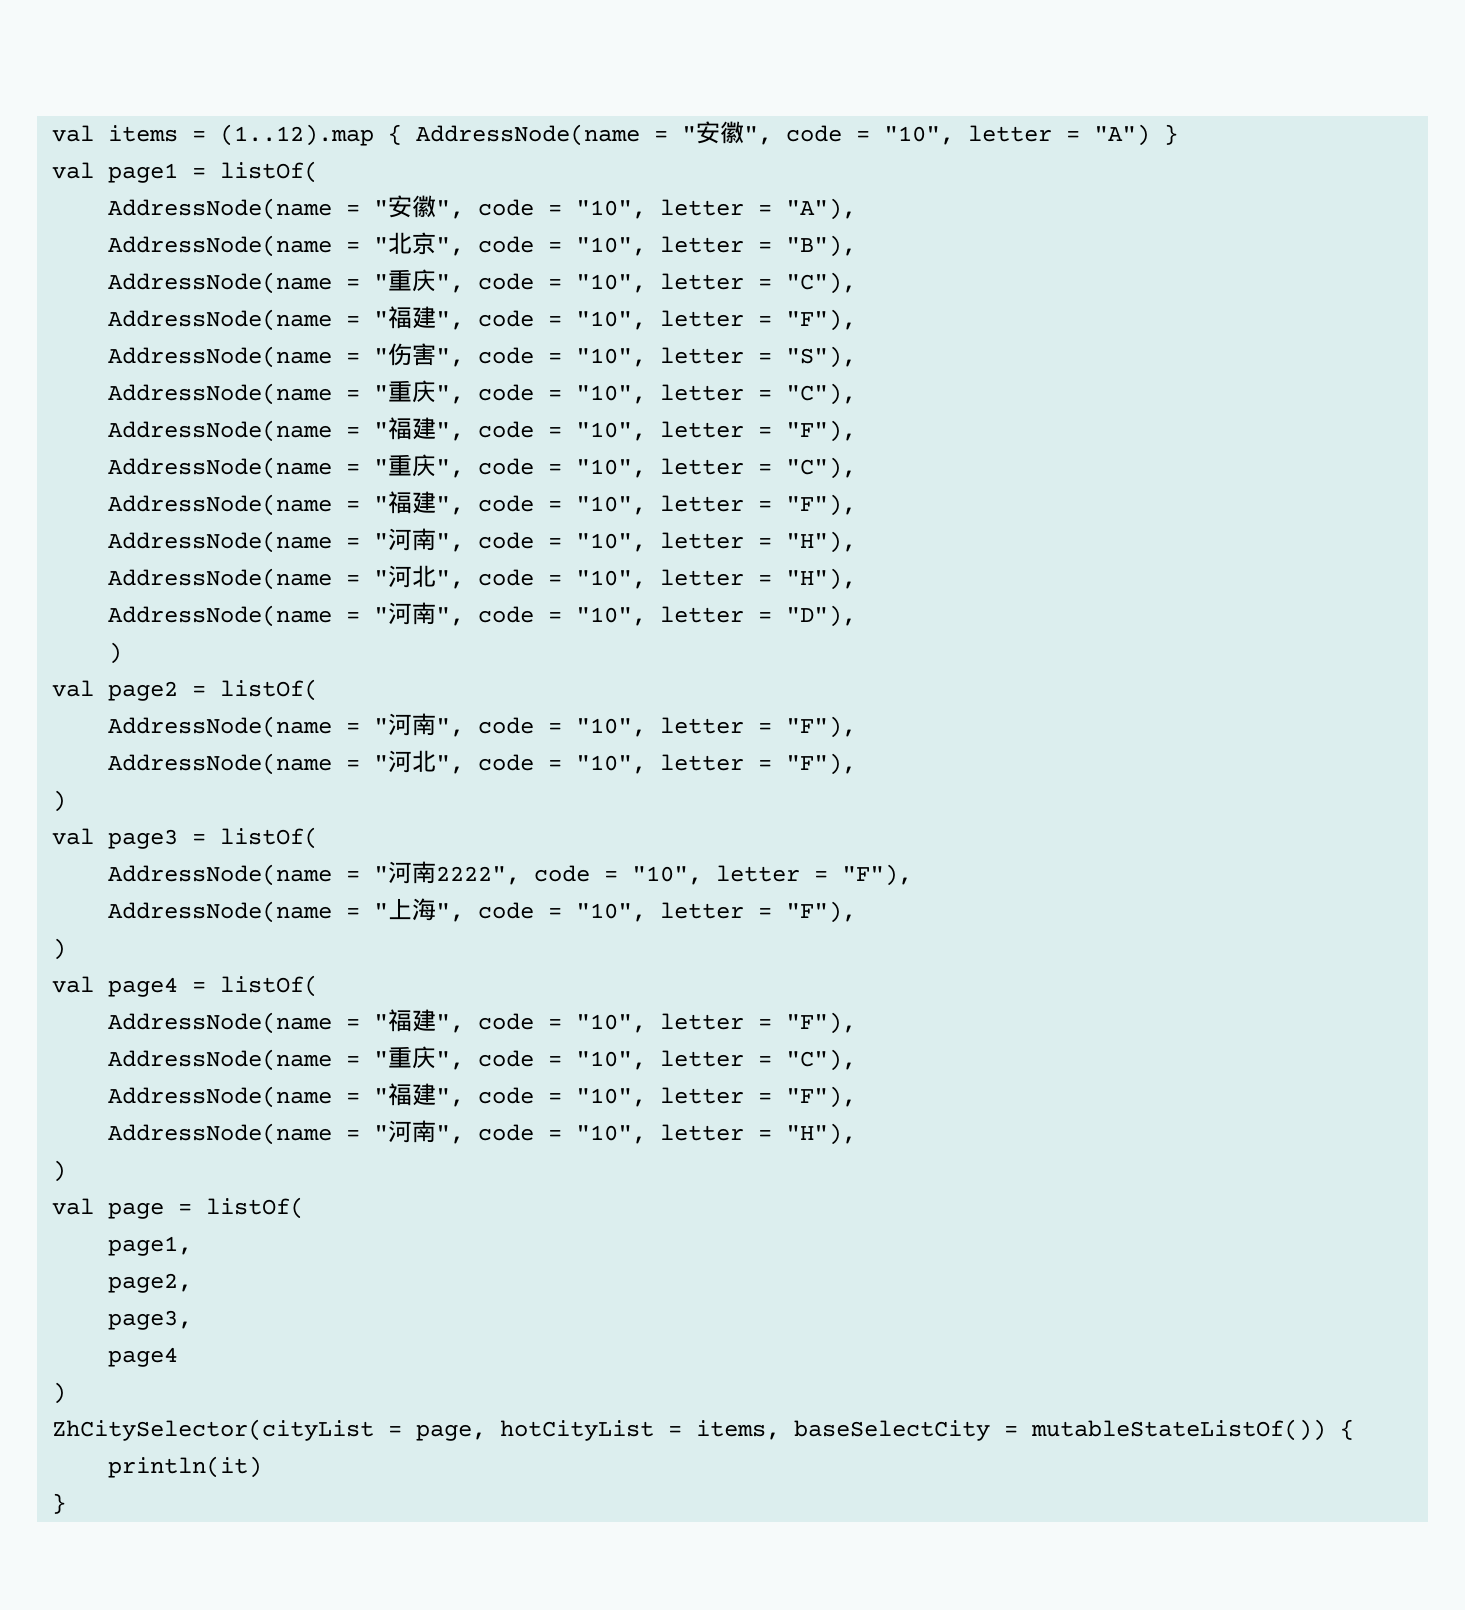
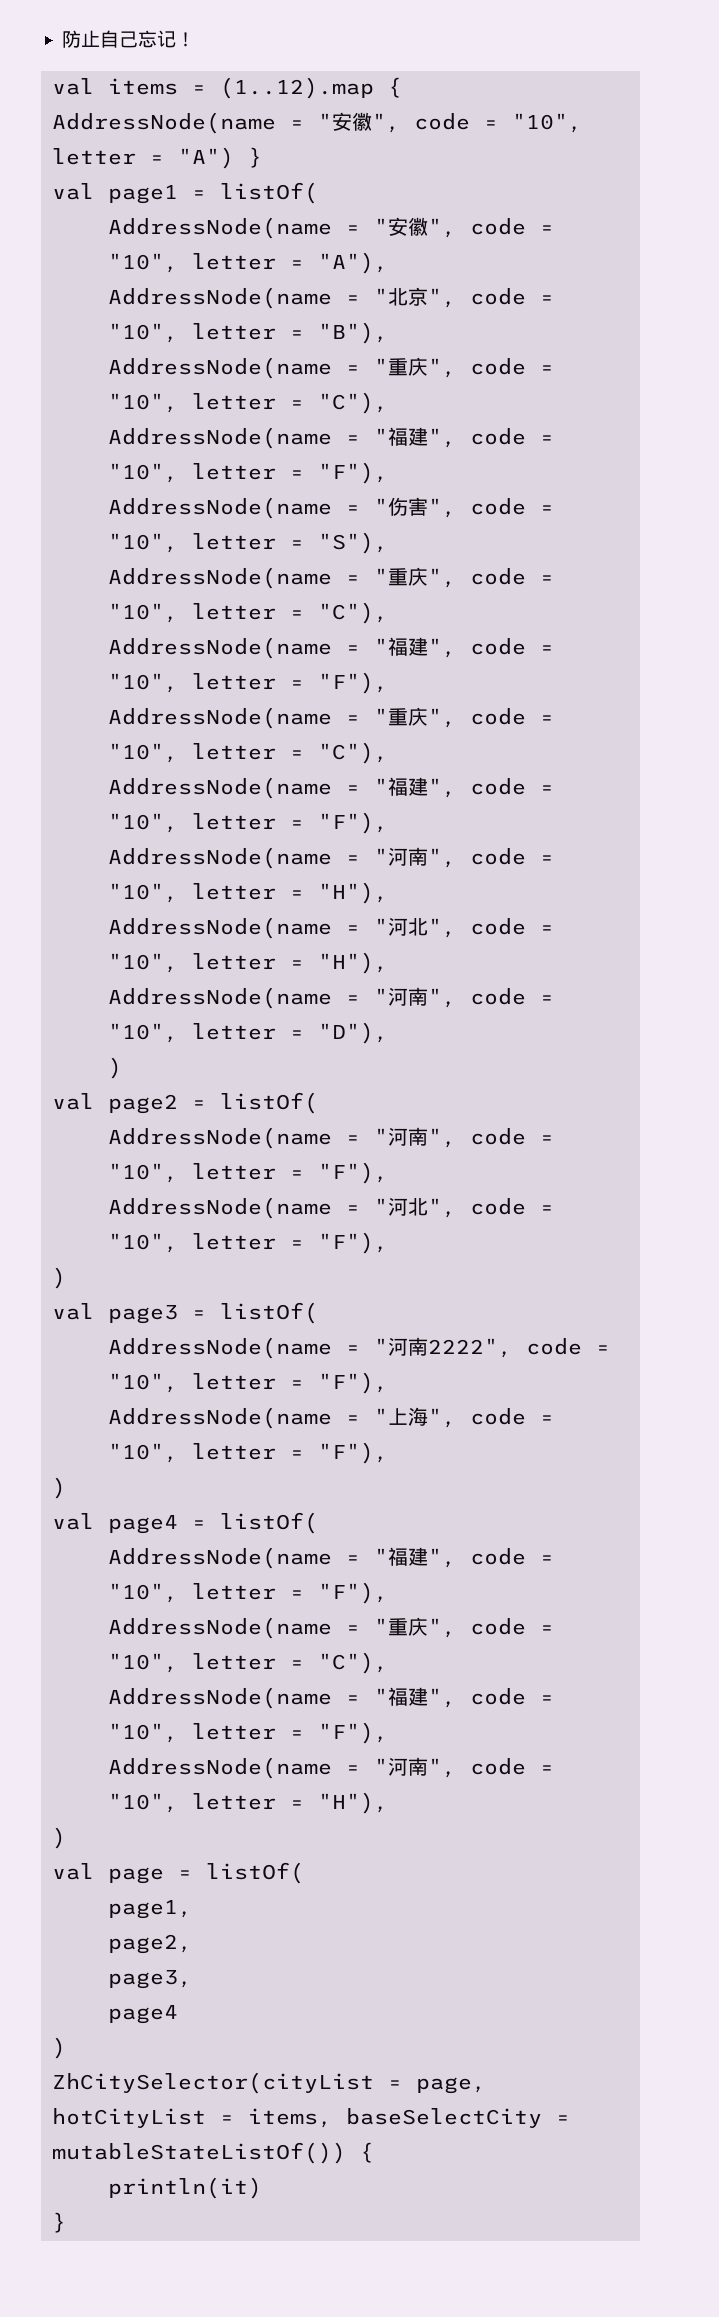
+ 防止自己忘记！

